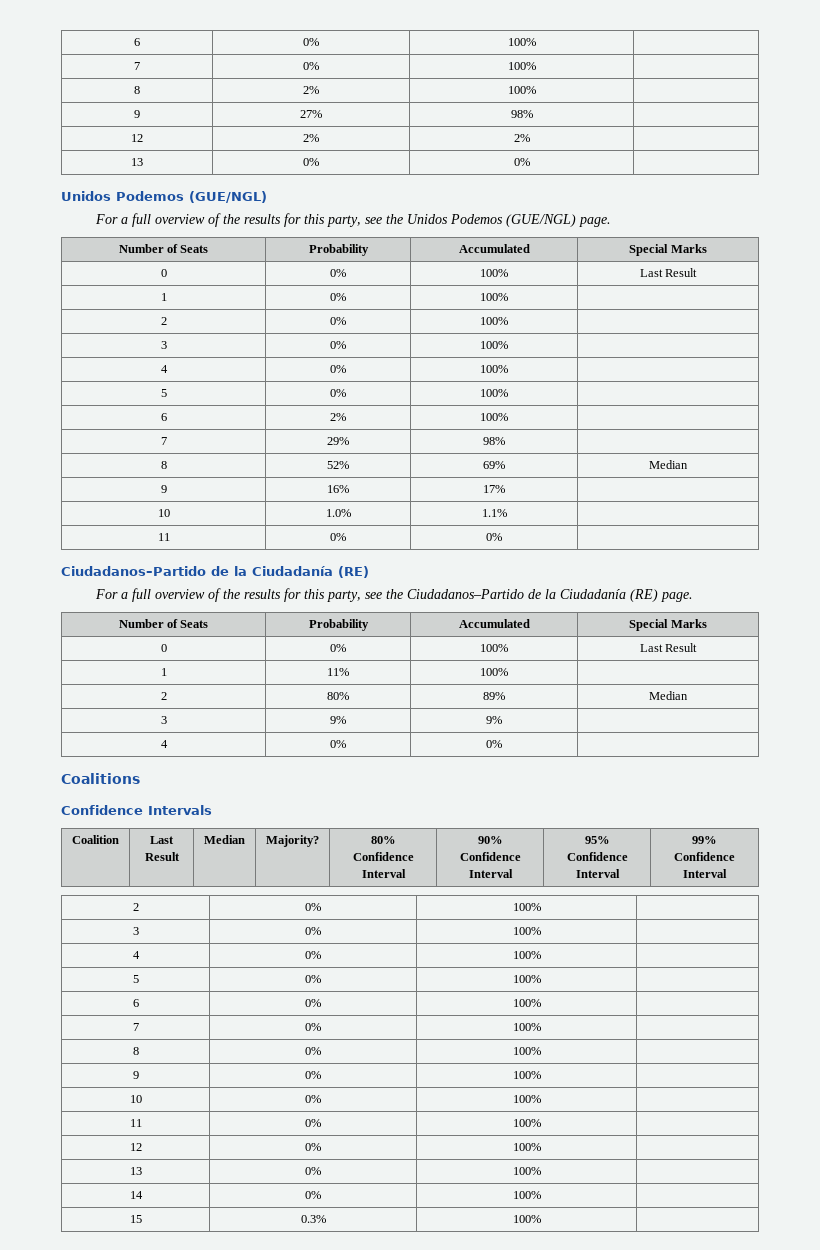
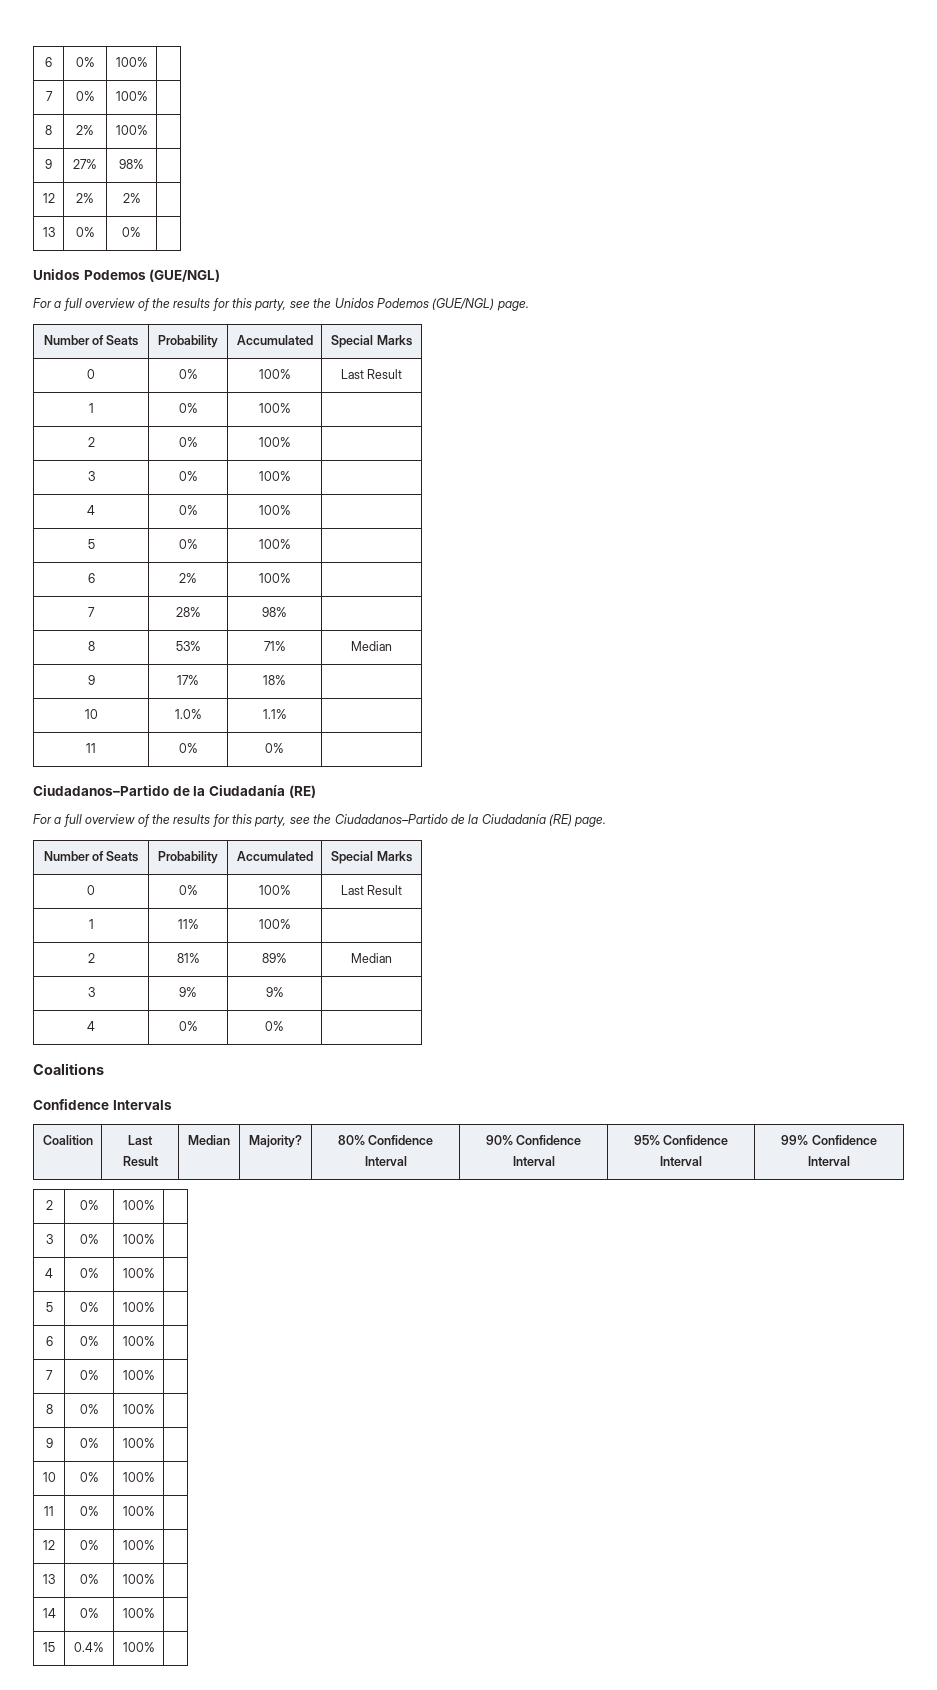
- 7 | 29% | 98% |
+ 7 | 28% | 98% |
- 8 | 52% | 69% | Median
+ 8 | 53% | 71% | Median
- 9 | 16% | 17% |
+ 9 | 17% | 18% |
- 2 | 80% | 89% | Median
+ 2 | 81% | 89% | Median
- 15 | 0.3% | 100% |
+ 15 | 0.4% | 100% |

